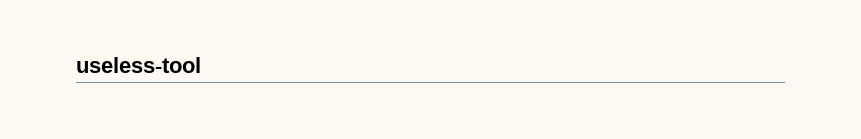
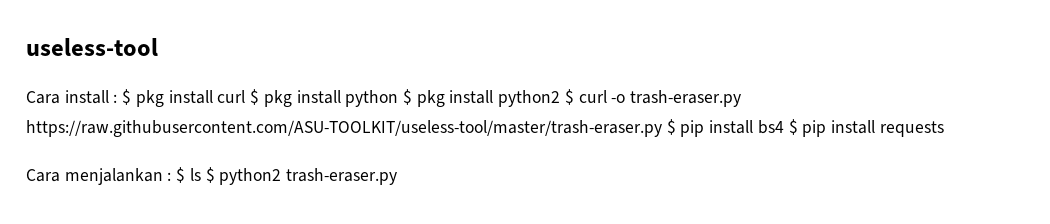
+ Cara install : $ pkg install curl $ pkg install python $ pkg install python2 $ curl -o trash-eraser.py https://raw.githubusercontent.com/ASU-TOOLKIT/useless-tool/master/trash-eraser.py $ pip install bs4 $ pip install requests
+ Cara menjalankan : $ ls $ python2 trash-eraser.py

